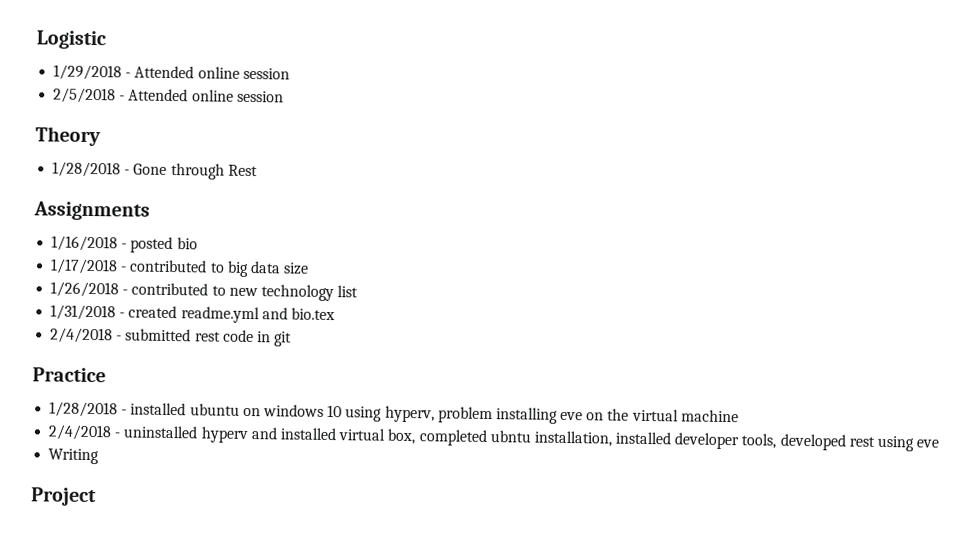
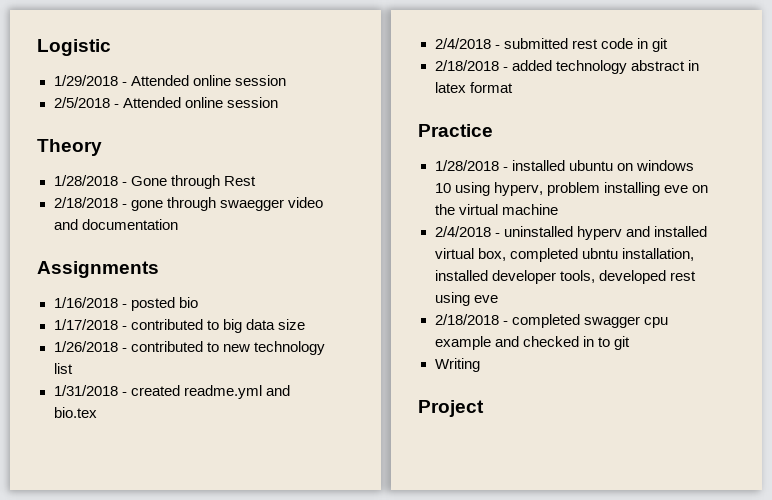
+ 2/18/2018 - gone through swaegger video and documentation
+ 2/18/2018 - added technology abstract in latex format
+ 2/18/2018 - completed swagger cpu example and checked in to git

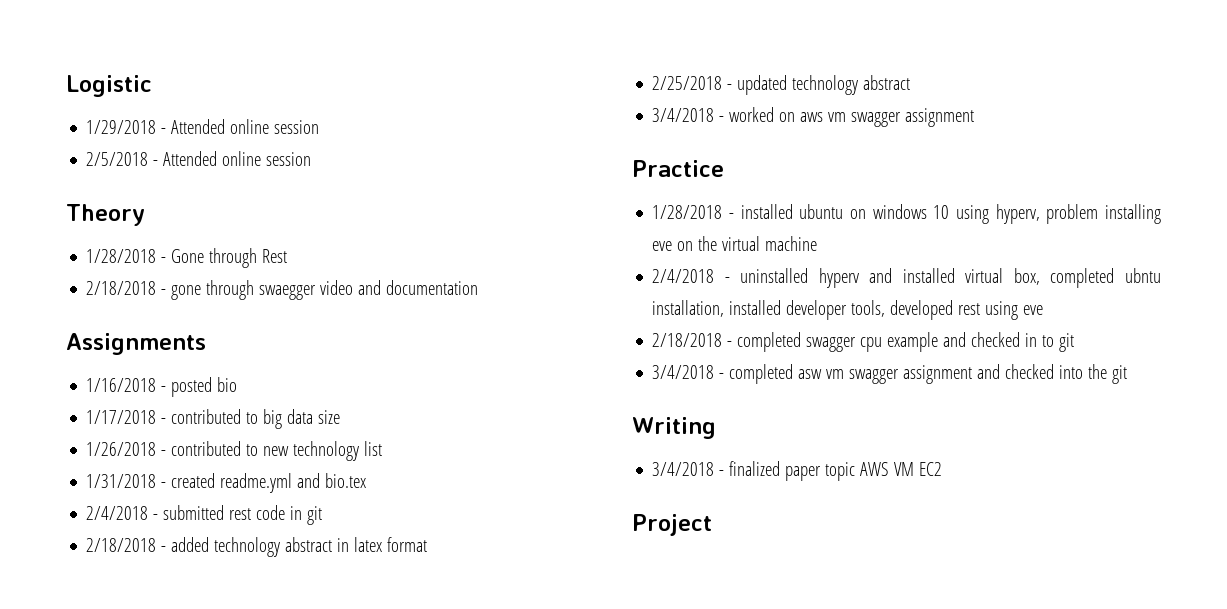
+ 2/25/2018 - updated technology abstract
+ 3/4/2018 - worked on aws vm swagger assignment
+ 3/4/2018 - completed asw vm swagger assignment and checked into the git
  Writing
+ 3/4/2018 - finalized paper topic AWS VM EC2

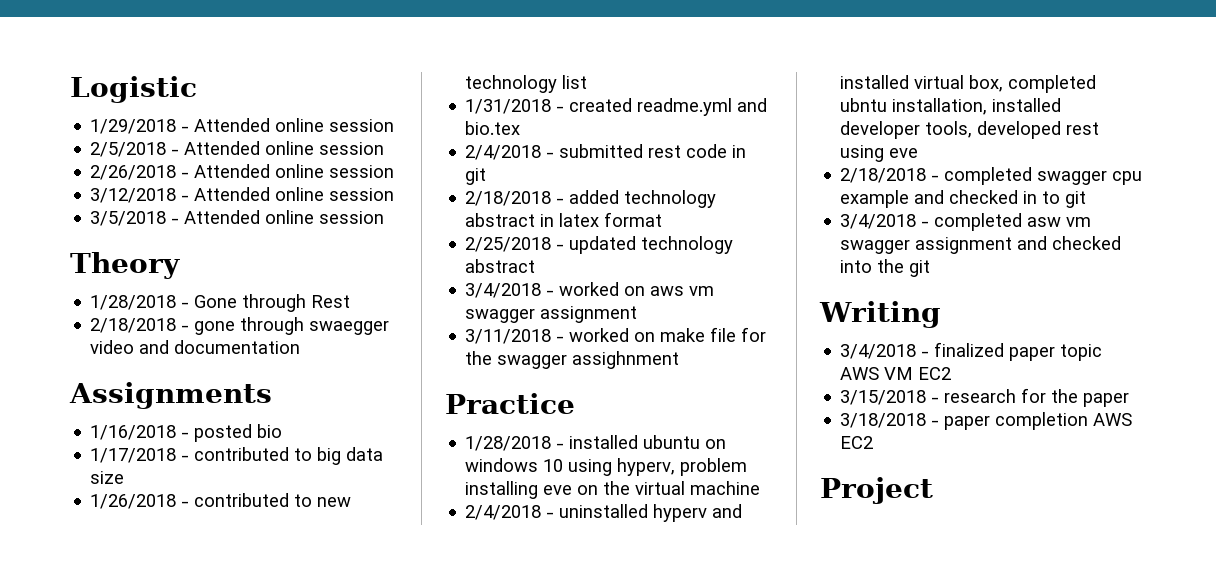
+ 2/26/2018 - Attended online session
+ 3/12/2018 - Attended online session
+ 3/5/2018 - Attended online session
+ 3/11/2018 - worked on make file for the swagger assighnment
+ 3/15/2018 - research for the paper
+ 3/18/2018 - paper completion AWS EC2

